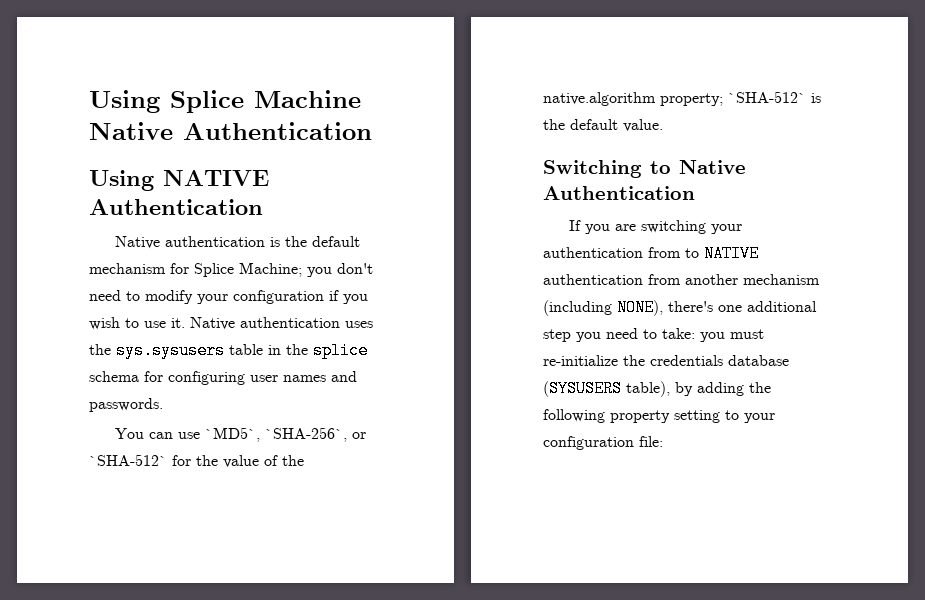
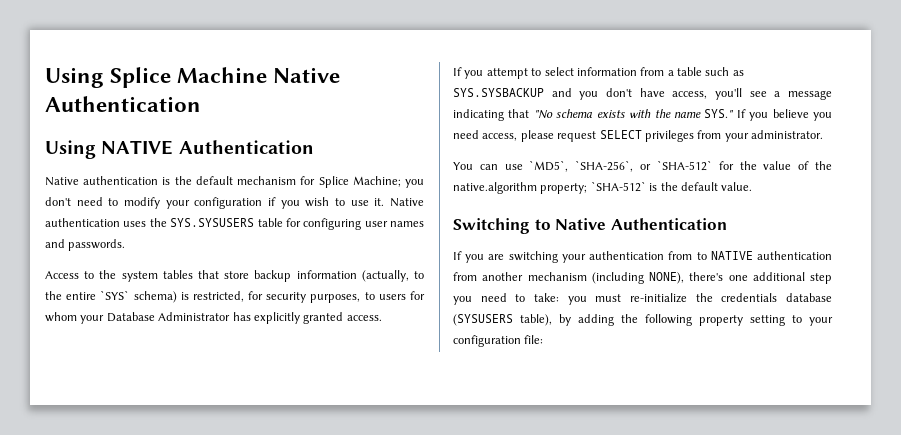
- Native authentication uses the sys.sysusers table in the splice schema for configuring user names and passwords.
+ Native authentication uses the SYS.SYSUSERS table for configuring user names and passwords.
+ Access to the system tables that store backup information (actually, to the entire `SYS` schema) is restricted, for security purposes, to users for whom your Database Administrator has explicitly granted access.
+ If you attempt to select information from a table such as SYS.SYSBACKUP and you don't have access, you'll see a message indicating that "No schema exists with the name SYS." If you believe you need access, please request SELECT privileges from your administrator.

